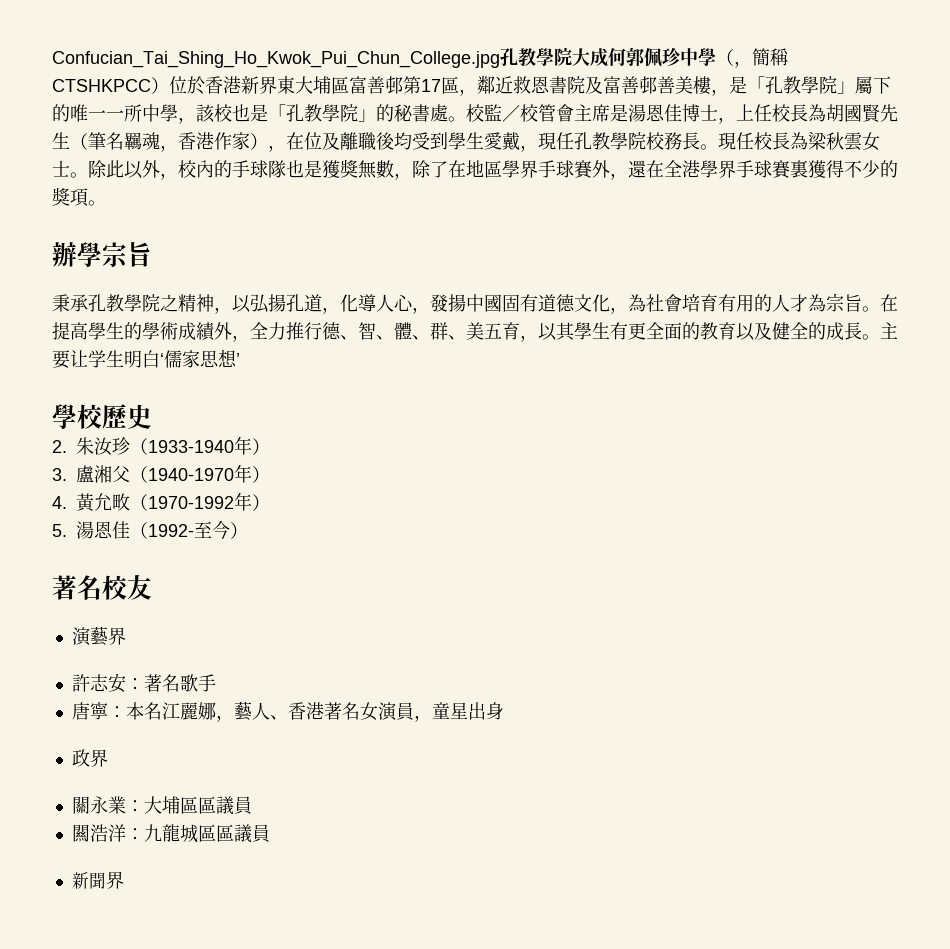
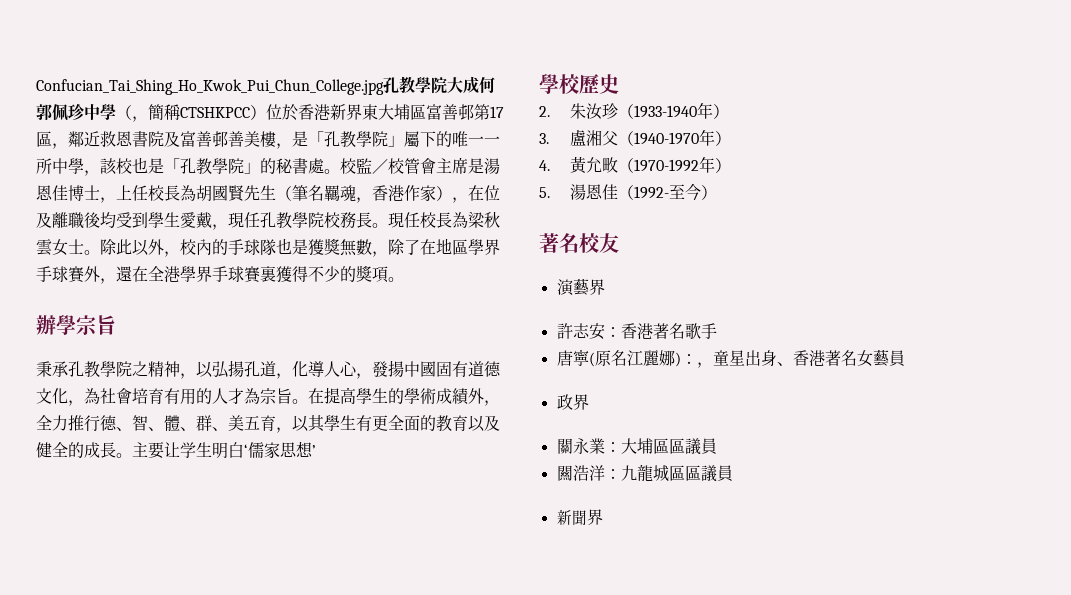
- 許志安：著名歌手
+ 許志安：香港著名歌手
- 唐寧：本名江麗娜，藝人、香港著名女演員，童星出身
+ 唐寧(原名江麗娜)：，童星出身、香港著名女藝員

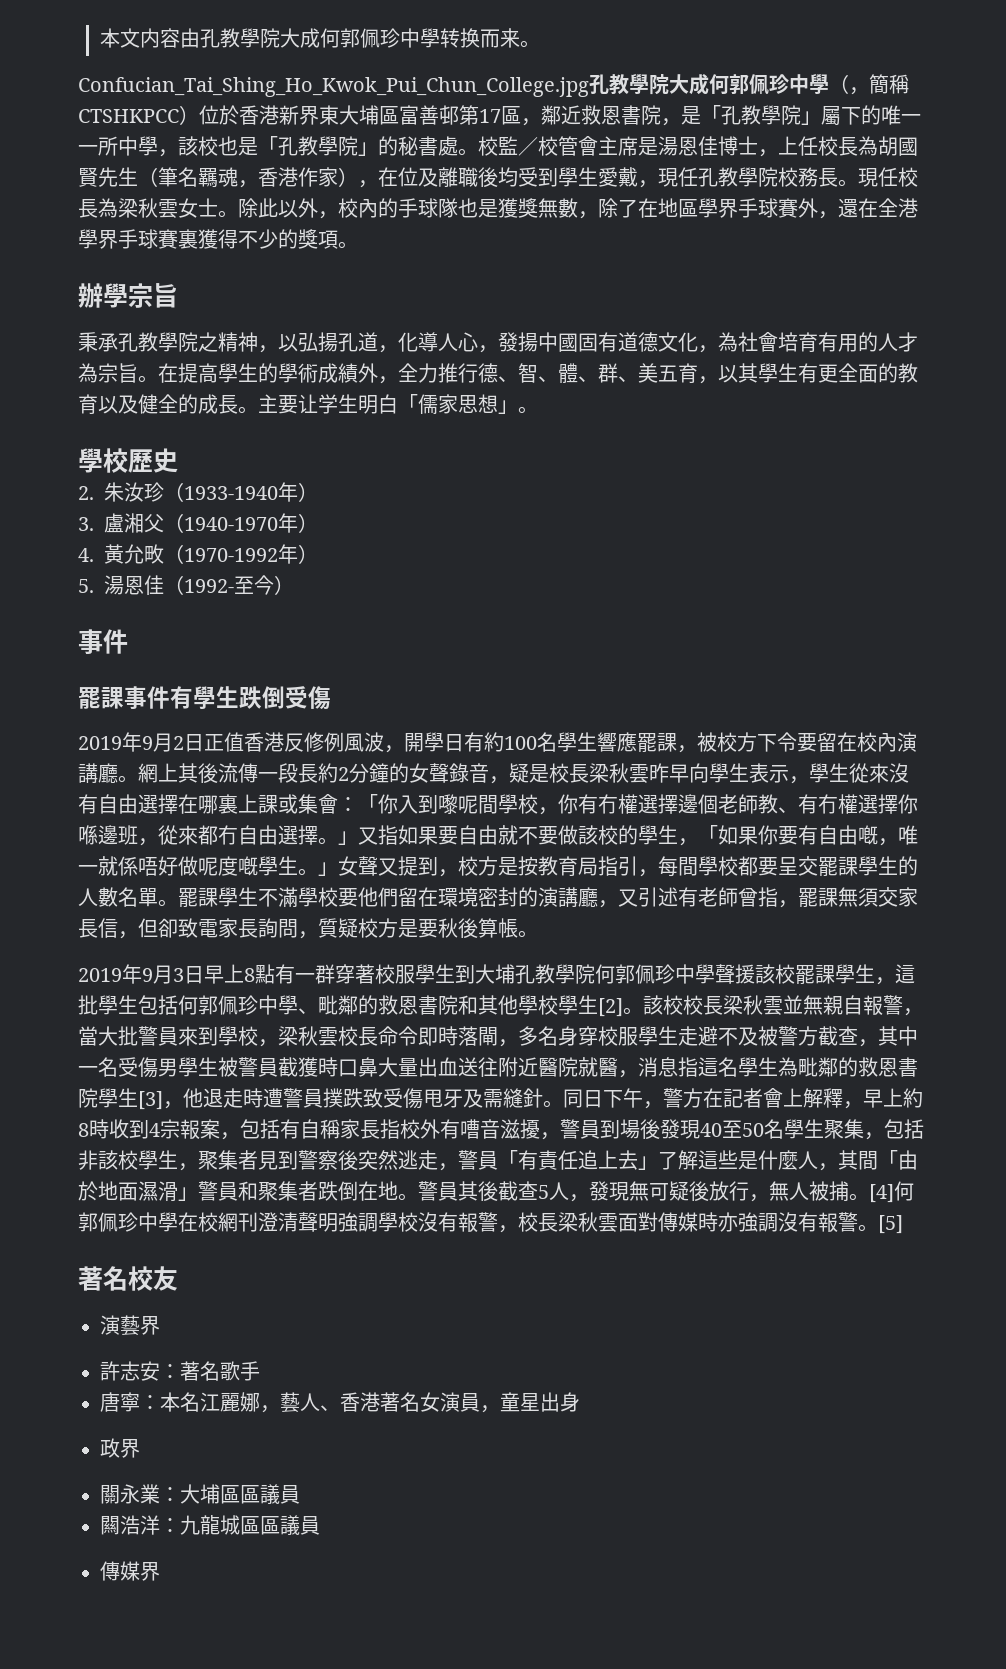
+ 本文内容由孔教學院大成何郭佩珍中學转换而来。
- Confucian_Tai_Shing_Ho_Kwok_Pui_Chun_College.jpg孔教學院大成何郭佩珍中學（，簡稱CTSHKPCC）位於香港新界東大埔區富善邨第17區，鄰近救恩書院及富善邨善美樓，是「孔教學院」屬下的唯一一所中學，該校也是「孔教學院」的秘書處。
+ Confucian_Tai_Shing_Ho_Kwok_Pui_Chun_College.jpg孔教學院大成何郭佩珍中學（，簡稱CTSHKPCC）位於香港新界東大埔區富善邨第17區，鄰近救恩書院，是「孔教學院」屬下的唯一一所中學，該校也是「孔教學院」的秘書處。
- 主要让学生明白‘儒家思想’
+ 主要让学生明白「儒家思想」。
  5.湯恩佳（1992-至今）
+ 事件
+ 罷課事件有學生跌倒受傷
+ 2019年9月2日正值香港反修例風波，開學日有約100名學生響應罷課，被校方下令要留在校內演講廳。網上其後流傳一段長約2分鐘的女聲錄音，疑是校長梁秋雲昨早向學生表示，學生從來沒有自由選擇在哪裏上課或集會：「你入到嚟呢間學校，你有冇權選擇邊個老師教、有冇權選擇你喺邊班，從來都冇自由選擇。」又指如果要自由就不要做該校的學生，「如果你要有自由嘅，唯一就係唔好做呢度嘅學生。」女聲又提到，校方是按教育局指引，每間學校都要呈交罷課學生的人數名單。罷課學生不滿學校要他們留在環境密封的演講廳，又引述有老師曾指，罷課無須交家長信，但卻致電家長詢問，質疑校方是要秋後算帳。
+ 2019年9月3日早上8點有一群穿著校服學生到大埔孔教學院何郭佩珍中學聲援該校罷課學生，這批學生包括何郭佩珍中學、毗鄰的救恩書院和其他學校學生[2]。該校校長梁秋雲並無親自報警，當大批警員來到學校，梁秋雲校長命令即時落閘，多名身穿校服學生走避不及被警方截查，其中一名受傷男學生被警員截獲時口鼻大量出血送往附近醫院就醫，消息指這名學生為毗鄰的救恩書院學生[3]，他退走時遭警員撲跌致受傷甩牙及需縫針。同日下午，警方在記者會上解釋，早上約8時收到4宗報案，包括有自稱家長指校外有嘈音滋擾，警員到場後發現40至50名學生聚集，包括非該校學生，聚集者見到警察後突然逃走，警員「有責任追上去」了解這些是什麼人，其間「由於地面濕滑」警員和聚集者跌倒在地。警員其後截查5人，發現無可疑後放行，無人被捕。[4]何郭佩珍中學在校網刊澄清聲明強調學校沒有報警，校長梁秋雲面對傳媒時亦強調沒有報警。[5]
- 許志安：香港著名歌手
+ 許志安：著名歌手
- 唐寧(原名江麗娜)：，童星出身、香港著名女藝員
+ 唐寧：本名江麗娜，藝人、香港著名女演員，童星出身
- 新聞界
+ 傳媒界

